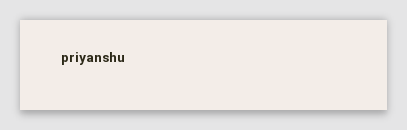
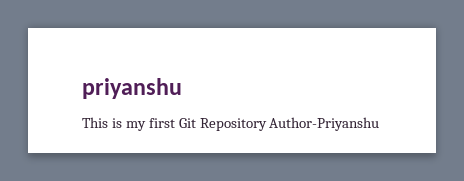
+ This is my first Git Repository Author-Priyanshu

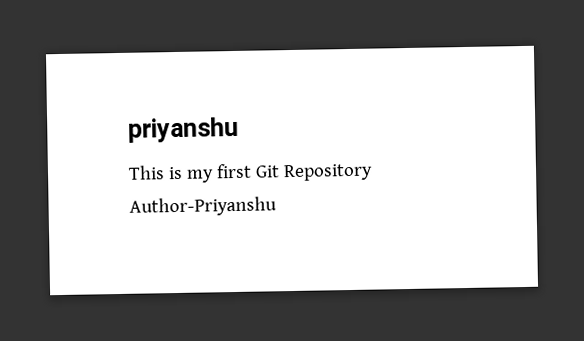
- This is my first Git Repository Author-Priyanshu
+ This is my first Git Repository
+ Author-Priyanshu

